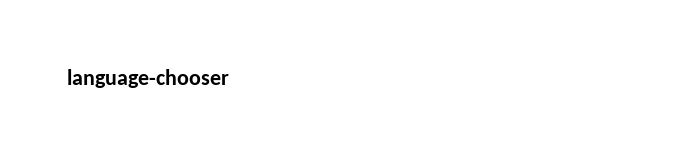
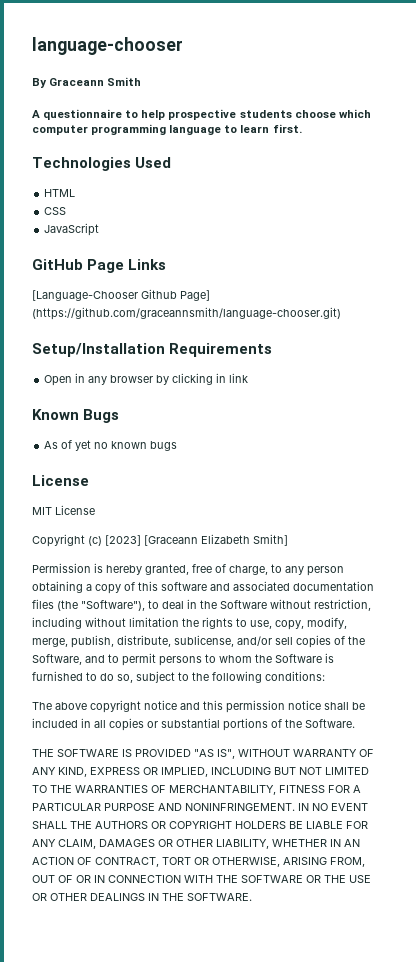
+ By Graceann Smith
+ A questionnaire to help prospective students choose which computer programming language to learn first.
+ Technologies Used
+ HTML
+ CSS
+ JavaScript
+ GitHub Page Links
+ [Language-Chooser Github Page] (https://github.com/graceannsmith/language-chooser.git)
+ Setup/Installation Requirements
+ Open in any browser by clicking in link
+ Known Bugs
+ As of yet no known bugs
+ License
+ MIT License
+ Copyright (c) [2023] [Graceann Elizabeth Smith]
+ Permission is hereby granted, free of charge, to any person obtaining a copy of this software and associated documentation files (the "Software"), to deal in the Software without restriction, including without limitation the rights to use, copy, modify, merge, publish, distribute, sublicense, and/or sell copies of the Software, and to permit persons to whom the Software is furnished to do so, subject to the following conditions:
+ The above copyright notice and this permission notice shall be included in all copies or substantial portions of the Software.
+ THE SOFTWARE IS PROVIDED "AS IS", WITHOUT WARRANTY OF ANY KIND, EXPRESS OR IMPLIED, INCLUDING BUT NOT LIMITED TO THE WARRANTIES OF MERCHANTABILITY, FITNESS FOR A PARTICULAR PURPOSE AND NONINFRINGEMENT. IN NO EVENT SHALL THE AUTHORS OR COPYRIGHT HOLDERS BE LIABLE FOR ANY CLAIM, DAMAGES OR OTHER LIABILITY, WHETHER IN AN ACTION OF CONTRACT, TORT OR OTHERWISE, ARISING FROM, OUT OF OR IN CONNECTION WITH THE SOFTWARE OR THE USE OR OTHER DEALINGS IN THE SOFTWARE.

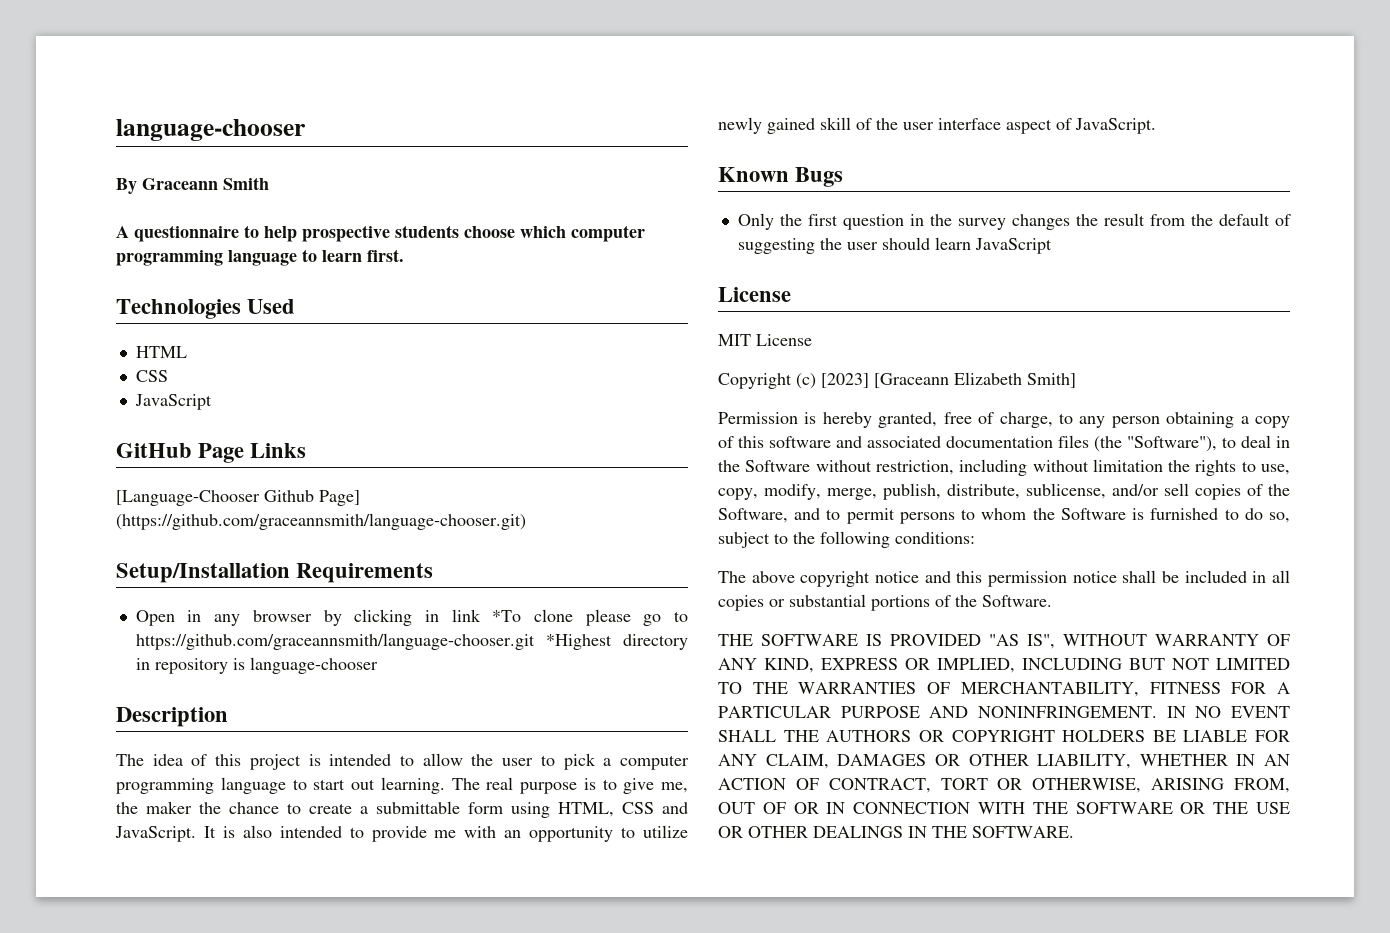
- Open in any browser by clicking in link
+ Open in any browser by clicking in link *To clone please go to https://github.com/graceannsmith/language-chooser.git *Highest directory in repository is language-chooser
+ Description
+ The idea of this project is intended to allow the user to pick a computer programming language to start out learning. The real purpose is to give me, the maker the chance to create a submittable form using HTML, CSS and JavaScript. It is also intended to provide me with an opportunity to utilize newly gained skill of the user interface aspect of JavaScript.
  Known Bugs
- As of yet no known bugs
+ Only the first question in the survey changes the result from the default of suggesting the user should learn JavaScript

